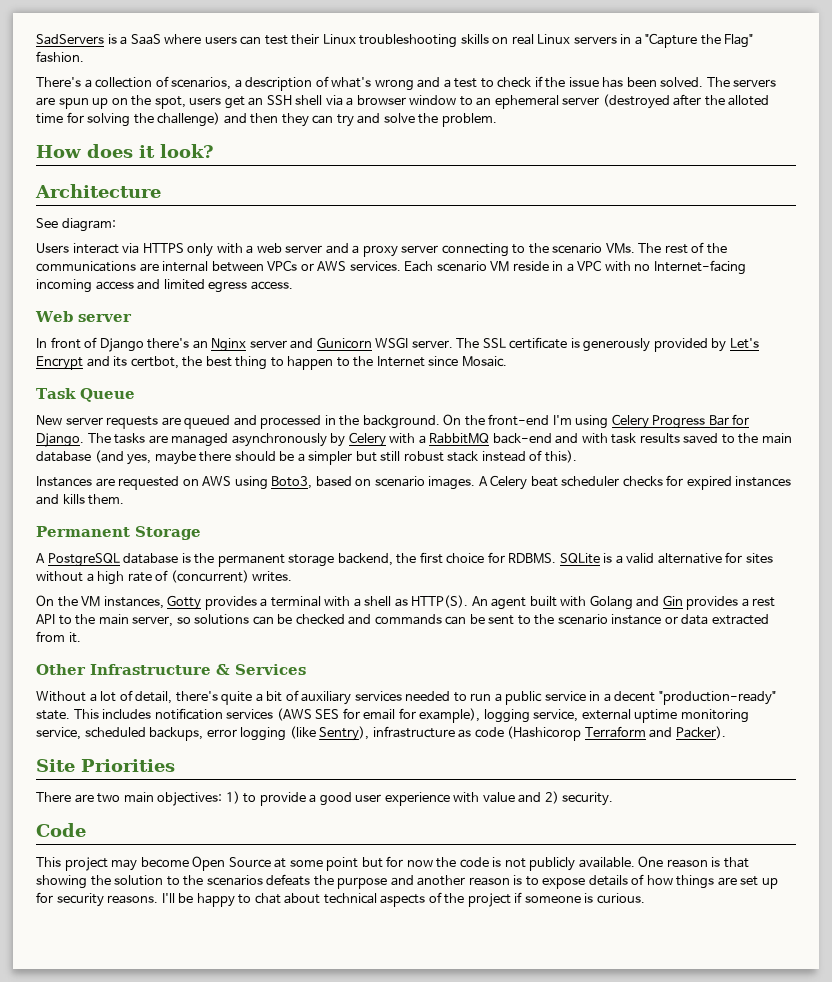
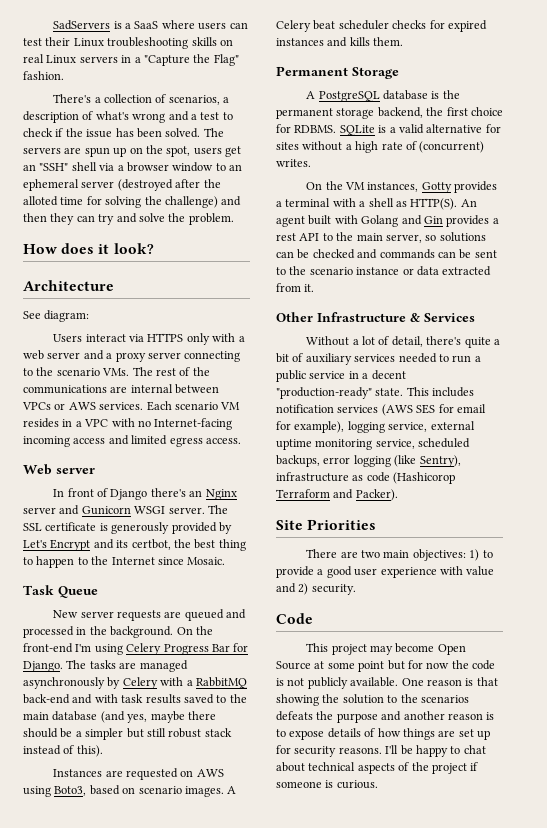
- The servers are spun up on the spot, users get an SSH shell via a browser window to an ephemeral server (destroyed after the alloted time for solving the challenge) and then they can try and solve the problem.
+ The servers are spun up on the spot, users get an "SSH" shell via a browser window to an ephemeral server (destroyed after the alloted time for solving the challenge) and then they can try and solve the problem.
- Each scenario VM reside in a VPC with no Internet-facing incoming access and limited egress access.
+ Each scenario VM resides in a VPC with no Internet-facing incoming access and limited egress access.

